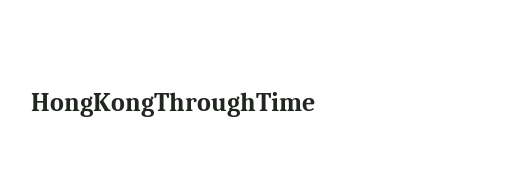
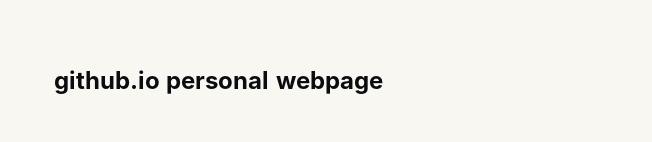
- HongKongThroughTime
+ github.io personal webpage

